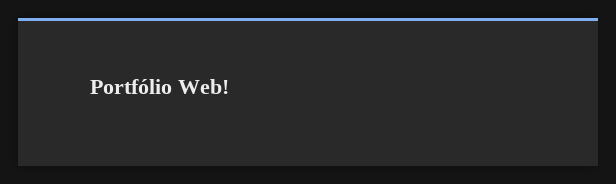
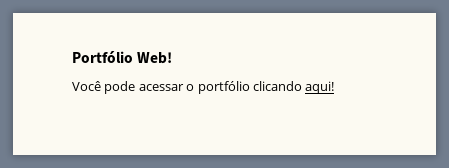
+ Você pode acessar o portfólio clicando aqui!

